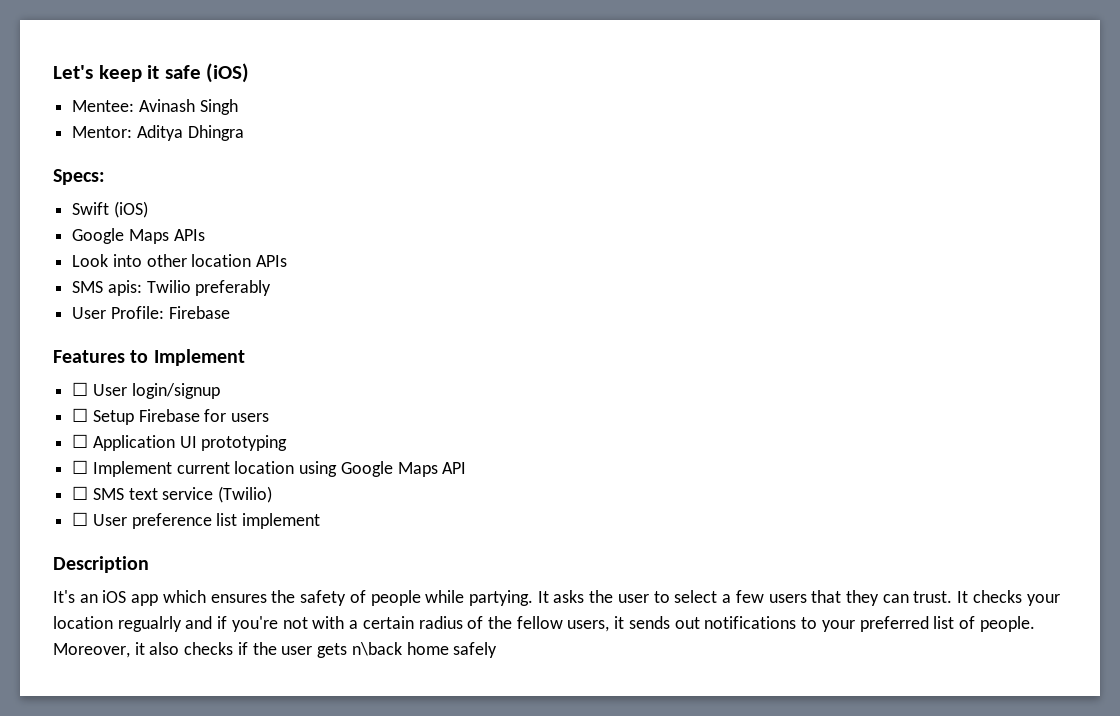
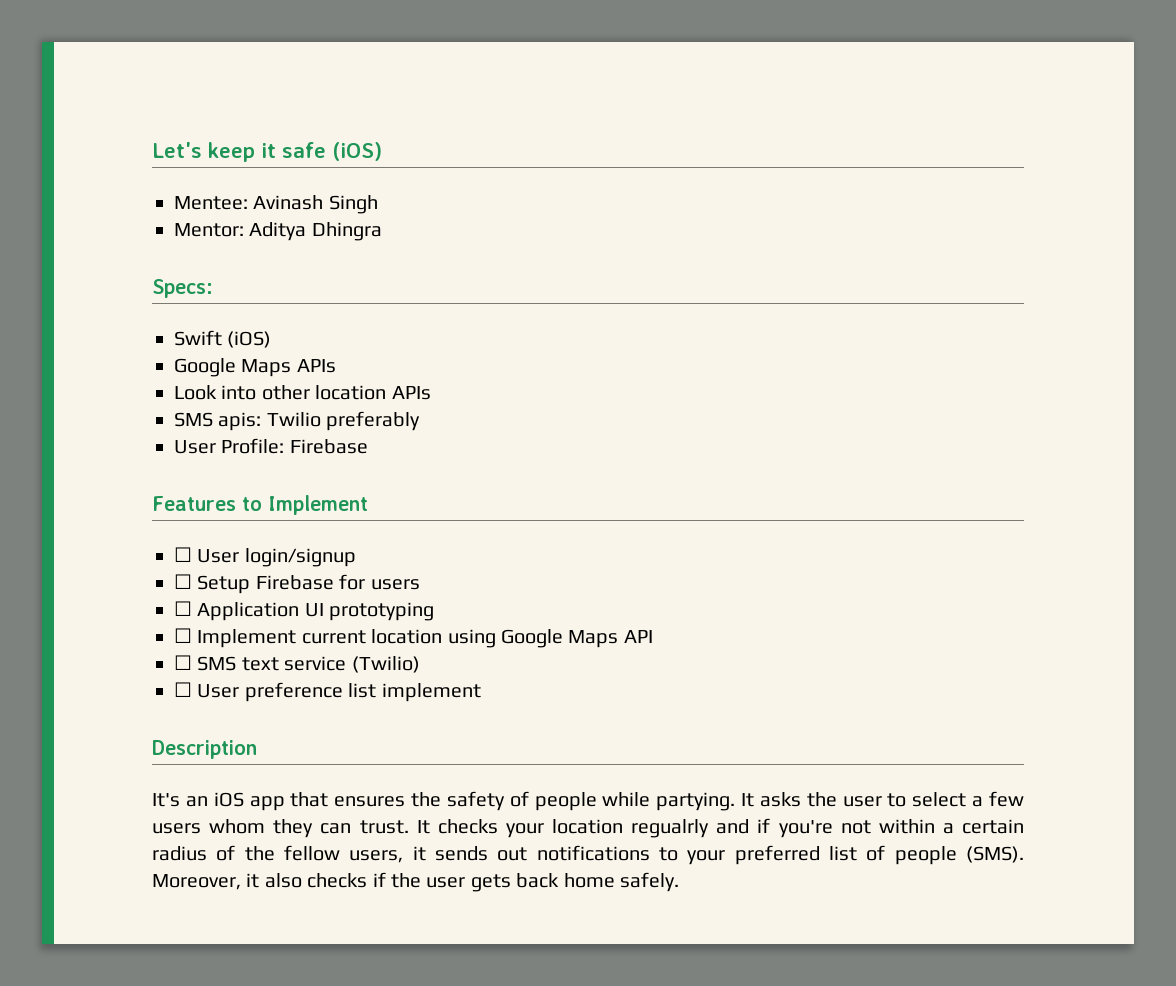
- It's an iOS app which ensures the safety of people while partying.
+ It's an iOS app that ensures the safety of people while partying.
- It asks the user to select a few users that they can trust.
+ It asks the user to select a few users whom they can trust.
- It checks your location regualrly and if you're not with a certain radius of the fellow users, it sends out notifications to your preferred list of people.
+ It checks your location regualrly and if you're not within a certain radius of the fellow users, it sends out notifications to your preferred list of people (SMS).
- Moreover, it also checks if the user gets n\back home safely
+ Moreover, it also checks if the user gets back home safely.

